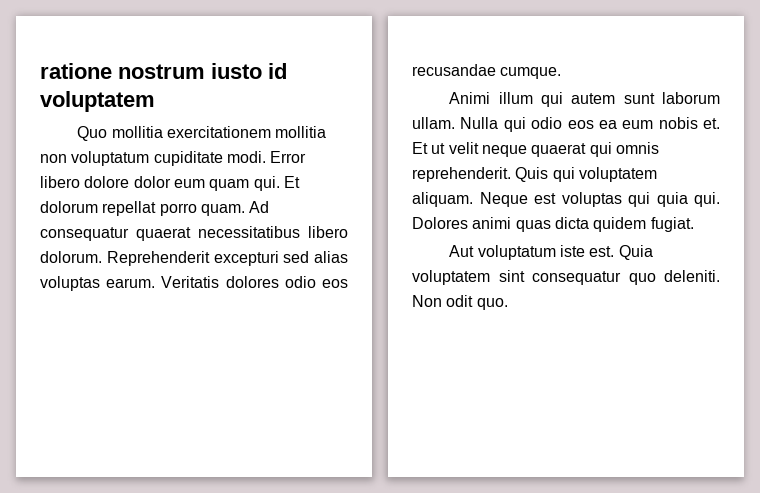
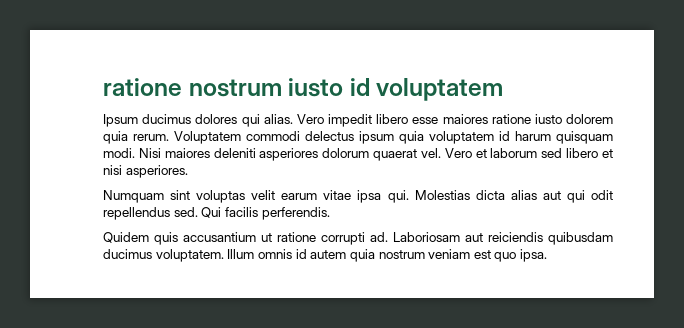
- Quo mollitia exercitationem mollitia non voluptatum cupiditate modi. Error libero dolore dolor eum quam qui. Et dolorum repellat porro quam. Ad consequatur quaerat necessitatibus libero dolorum. Reprehenderit excepturi sed alias voluptas earum. Veritatis dolores odio eos recusandae cumque.
- Animi illum qui autem sunt laborum ullam. Nulla qui odio eos ea eum nobis et. Et ut velit neque quaerat qui omnis reprehenderit. Quis qui voluptatem aliquam. Neque est voluptas qui quia qui. Dolores animi quas dicta quidem fugiat.
- Aut voluptatum iste est. Quia voluptatem sint consequatur quo deleniti. Non odit quo.
+ Ipsum ducimus dolores qui alias. Vero impedit libero esse maiores ratione iusto dolorem quia rerum. Voluptatem commodi delectus ipsum quia voluptatem id harum quisquam modi. Nisi maiores deleniti asperiores dolorum quaerat vel. Vero et laborum sed libero et nisi asperiores.
+ Numquam sint voluptas velit earum vitae ipsa qui. Molestias dicta alias aut qui odit repellendus sed. Qui facilis perferendis.
+ Quidem quis accusantium ut ratione corrupti ad. Laboriosam aut reiciendis quibusdam ducimus voluptatem. Illum omnis id autem quia nostrum veniam est quo ipsa.

